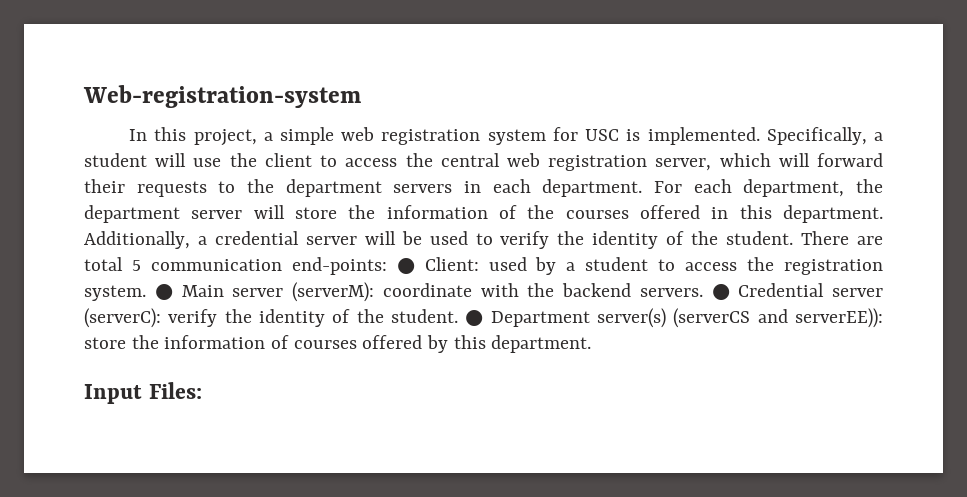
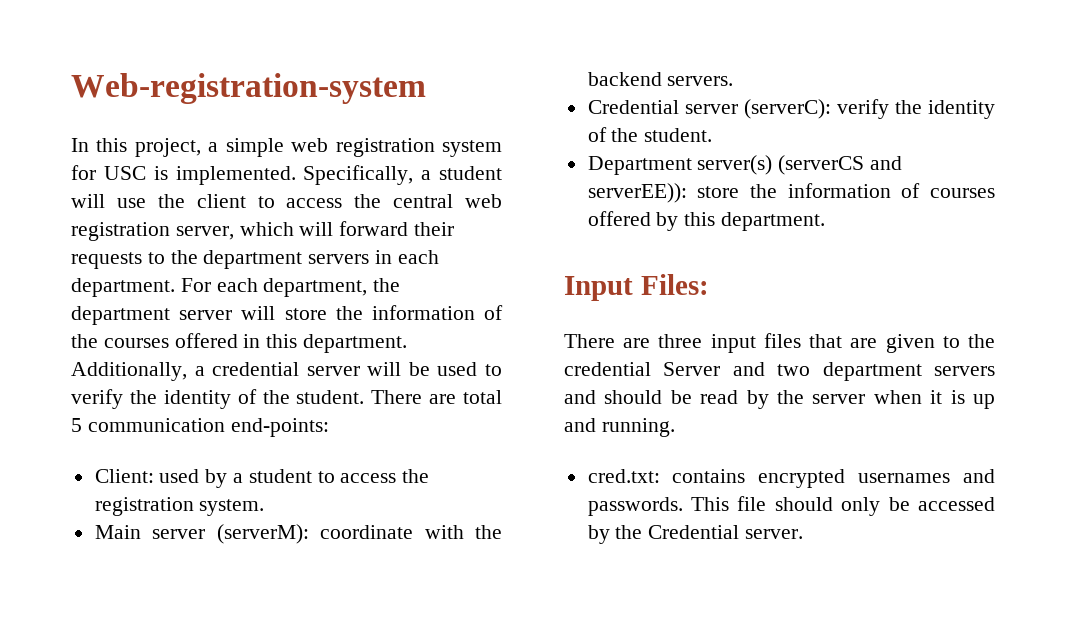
- There are total 5 communication end-points: ● Client: used by a student to access the registration system. ● Main server (serverM): coordinate with the backend servers. ● Credential server (serverC): verify the identity of the student. ● Department server(s) (serverCS and serverEE)): store the information of courses offered by this department.
+ There are total 5 communication end-points:
+ Client: used by a student to access the registration system.
+ Main server (serverM): coordinate with the backend servers.
+ Credential server (serverC): verify the identity of the student.
+ Department server(s) (serverCS and serverEE)): store the information of courses offered by this department.
+ There are three input files that are given to the credential Server and two department servers and should be read by the server when it is up and running.
+ cred.txt: contains encrypted usernames and passwords. This file should only be accessed by the Credential server.

